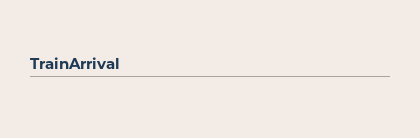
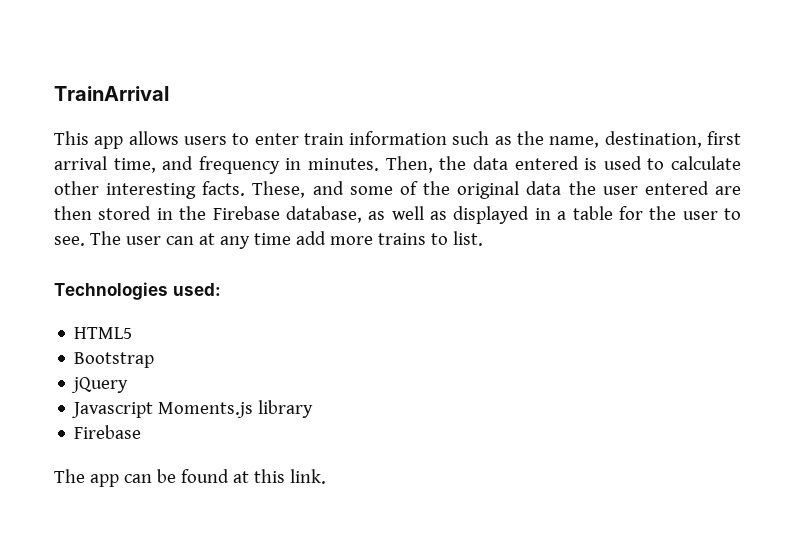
+ This app allows users to enter train information such as the name, destination, first arrival time, and frequency in minutes. Then, the data entered is used to calculate other interesting facts. These, and some of the original data the user entered are then stored in the Firebase database, as well as displayed in a table for the user to see. The user can at any time add more trains to list.
+ Technologies used:
+ HTML5
+ Bootstrap
+ jQuery
+ Javascript Moments.js library
+ Firebase
+ The app can be found at this link.

